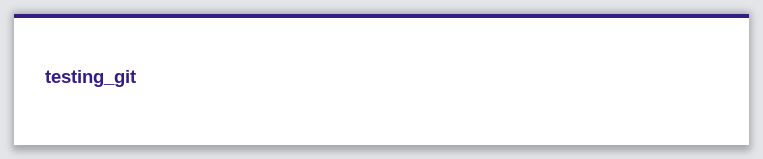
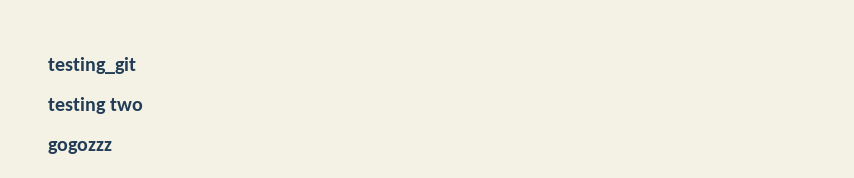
+ testing two
+ gogozzz

